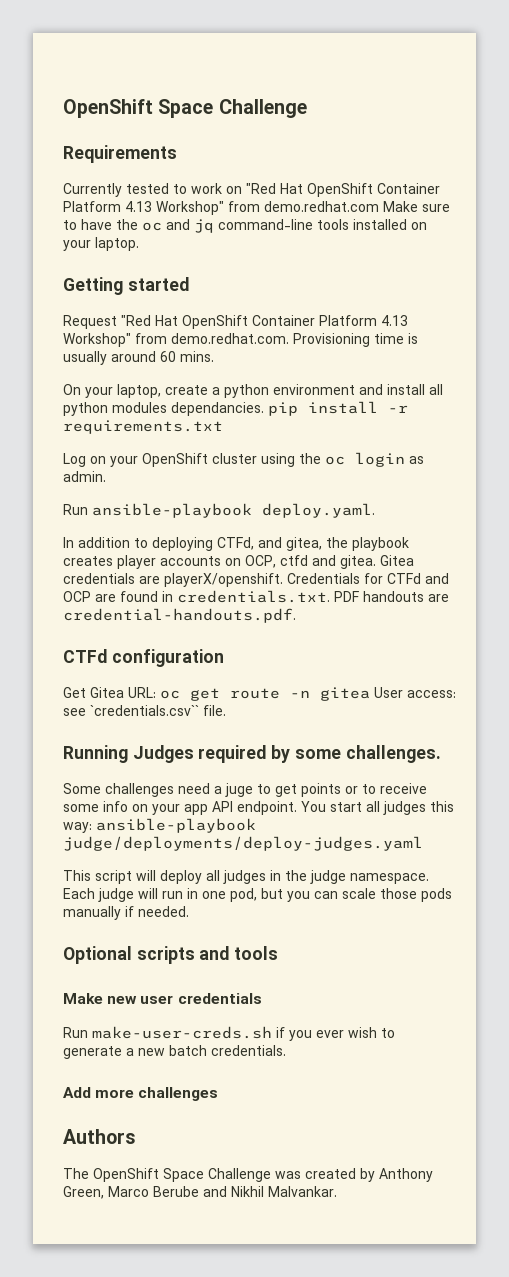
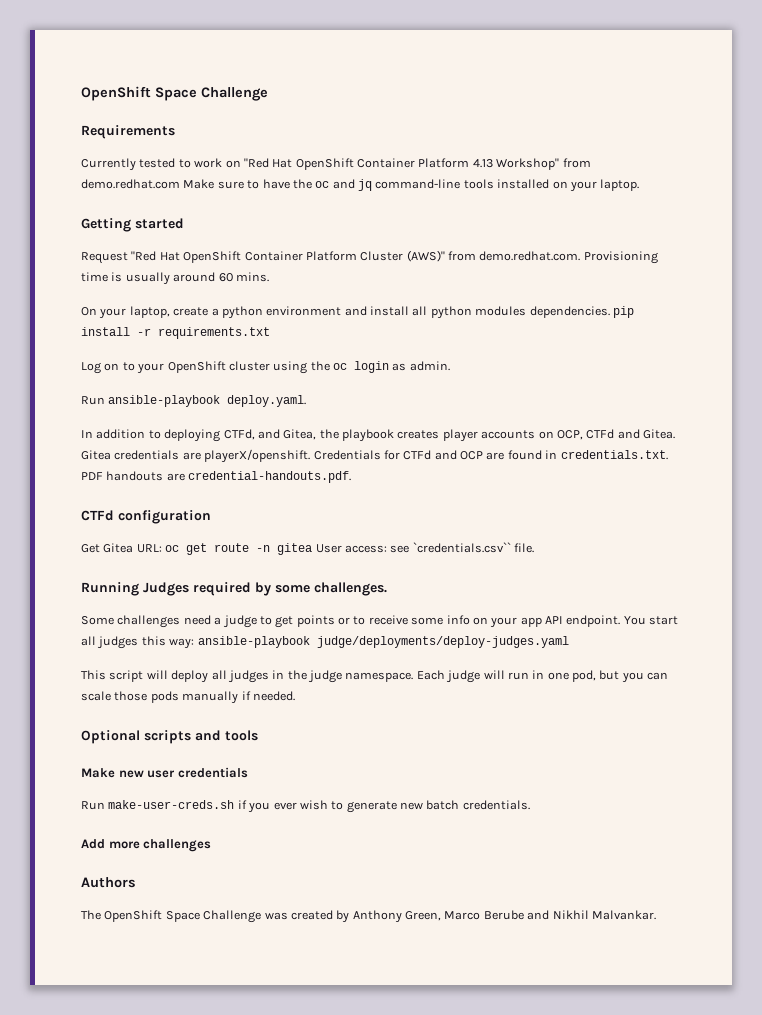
- Request "Red Hat OpenShift Container Platform 4.13 Workshop" from demo.redhat.com. Provisioning time is usually around 60 mins.
+ Request "Red Hat OpenShift Container Platform Cluster (AWS)" from demo.redhat.com. Provisioning time is usually around 60 mins.
- On your laptop, create a python environment and install all python modules dependancies. pip install -r requirements.txt
+ On your laptop, create a python environment and install all python modules dependencies. pip install -r requirements.txt
- Log on your OpenShift cluster using the oc login as admin.
+ Log on to your OpenShift cluster using the oc login as admin.
- In addition to deploying CTFd, and gitea, the playbook creates player accounts on OCP, ctfd and gitea.
+ In addition to deploying CTFd, and Gitea, the playbook creates player accounts on OCP, CTFd and Gitea.
- Some challenges need a juge to get points or to receive some info on your app API endpoint.
+ Some challenges need a judge to get points or to receive some info on your app API endpoint.
- Run make-user-creds.sh if you ever wish to generate a new batch credentials.
+ Run make-user-creds.sh if you ever wish to generate new batch credentials.

